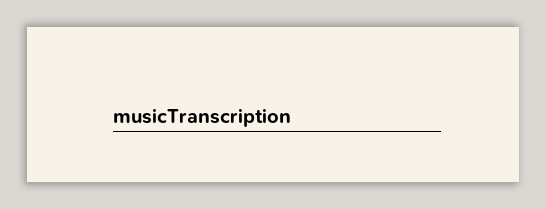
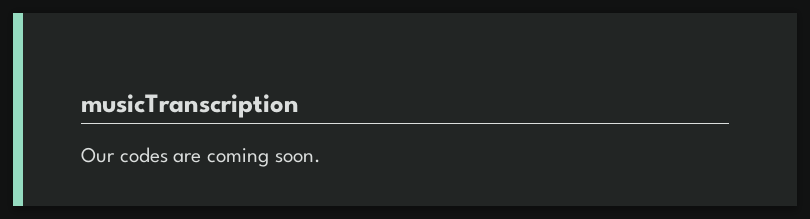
+ Our codes are coming soon.

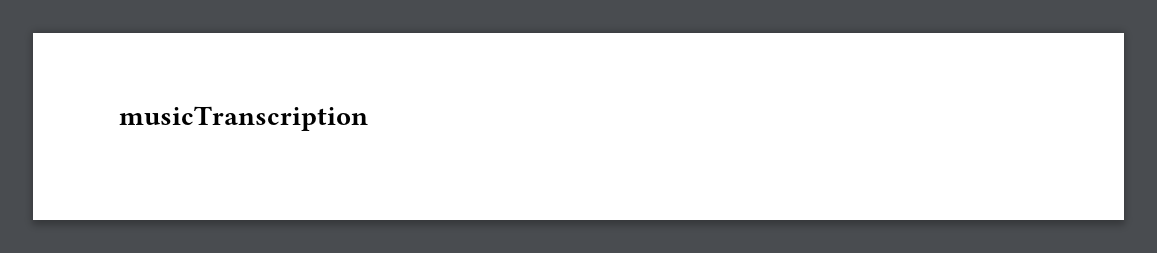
- Our codes are coming soon.

